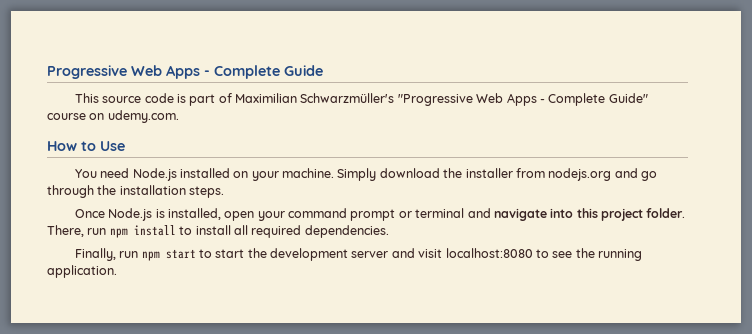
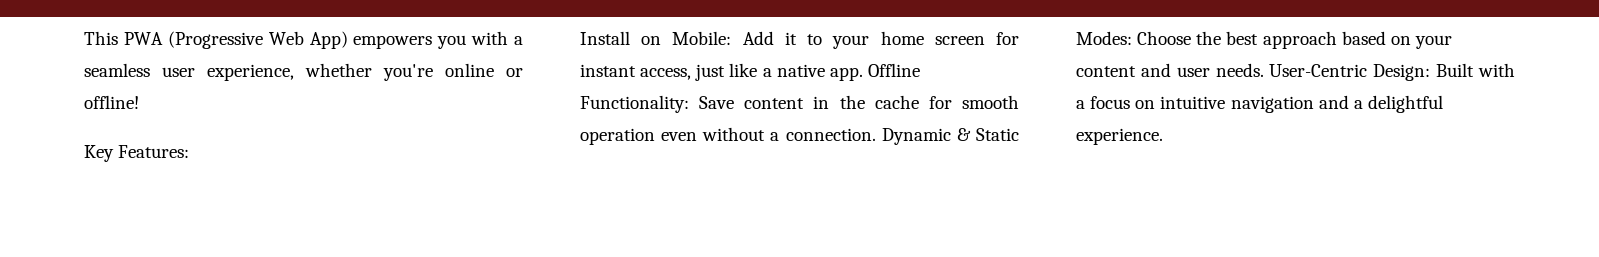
- Progressive Web Apps - Complete Guide
- This source code is part of Maximilian Schwarzmüller's "Progressive Web Apps - Complete Guide" course on udemy.com.
- How to Use
- You need Node.js installed on your machine. Simply download the installer from nodejs.org and go through the installation steps.
- Once Node.js is installed, open your command prompt or terminal and navigate into this project folder. There, run npm install to install all required dependencies.
- Finally, run npm start to start the development server and visit localhost:8080 to see the running application.
+ This PWA (Progressive Web App) empowers you with a seamless user experience, whether you're online or offline!
+ Key Features:
+ Install on Mobile: Add it to your home screen for instant access, just like a native app. Offline Functionality: Save content in the cache for smooth operation even without a connection. Dynamic & Static Modes: Choose the best approach based on your content and user needs. User-Centric Design: Built with a focus on intuitive navigation and a delightful experience.

